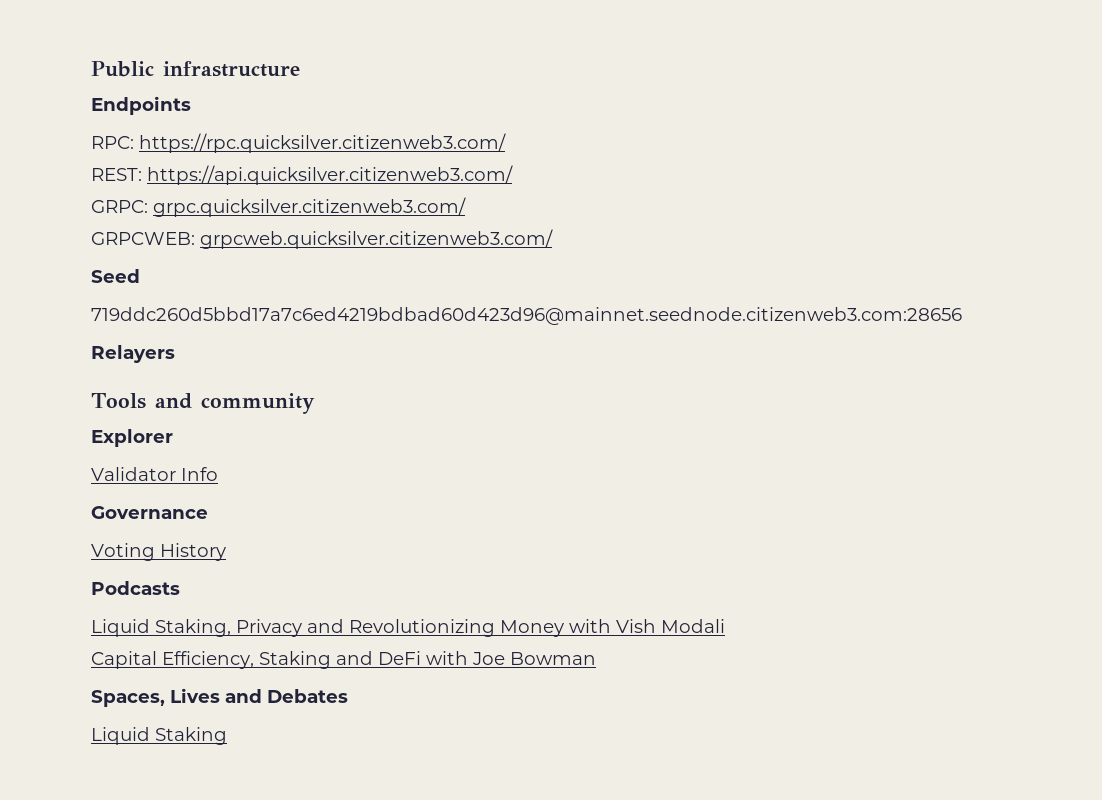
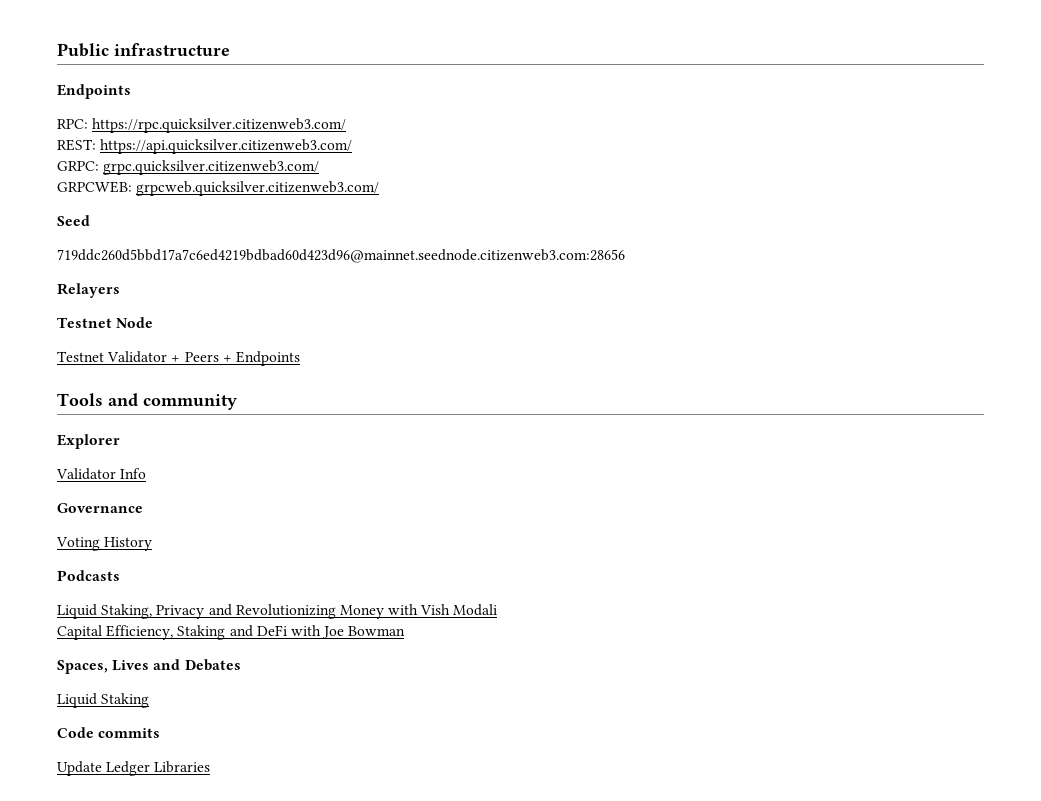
+ Testnet Node
+ Testnet Validator + Peers + Endpoints
+ Code commits
+ Update Ledger Libraries

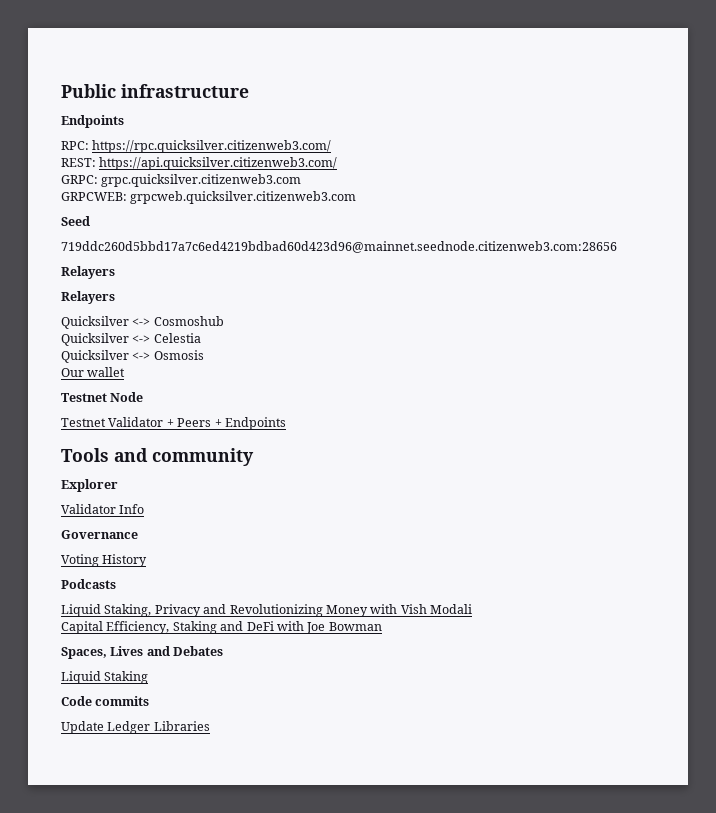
- GRPC: grpc.quicksilver.citizenweb3.com/
+ GRPC: grpc.quicksilver.citizenweb3.com
- GRPCWEB: grpcweb.quicksilver.citizenweb3.com/
+ GRPCWEB: grpcweb.quicksilver.citizenweb3.com
  719ddc260d5bbd17a7c6ed4219bdbad60d423d96@mainnet.seednode.citizenweb3.com:28656
  Relayers
+ Relayers
+ Quicksilver <-> Cosmoshub
+ Quicksilver <-> Celestia
+ Quicksilver <-> Osmosis
+ Our wallet

